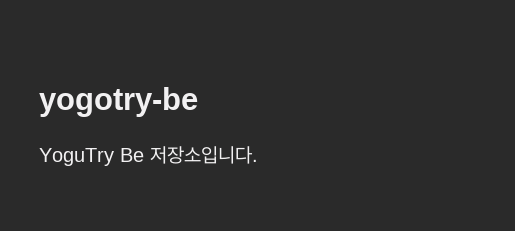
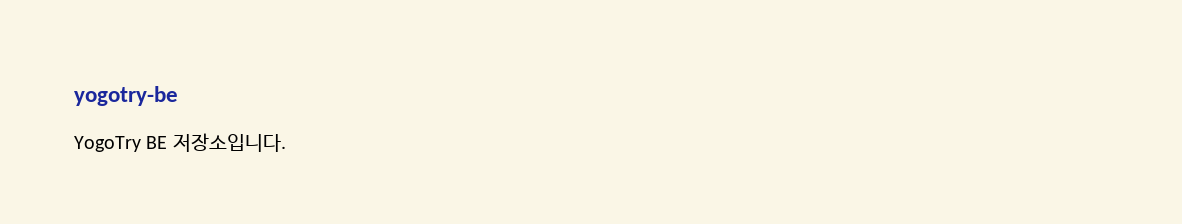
- YoguTry Be 저장소입니다.
+ YogoTry BE 저장소입니다.

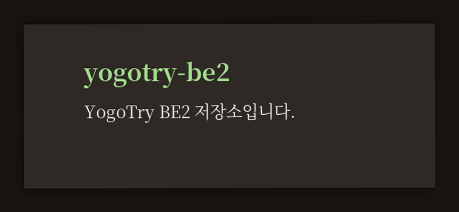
- yogotry-be
+ yogotry-be2
- YogoTry BE 저장소입니다.
+ YogoTry BE2 저장소입니다.

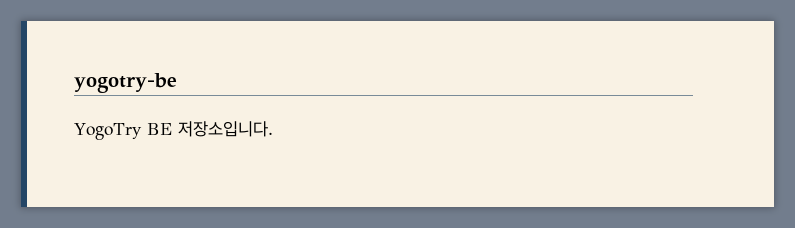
- yogotry-be2
+ yogotry-be
- YogoTry BE2 저장소입니다.
+ YogoTry BE 저장소입니다.

